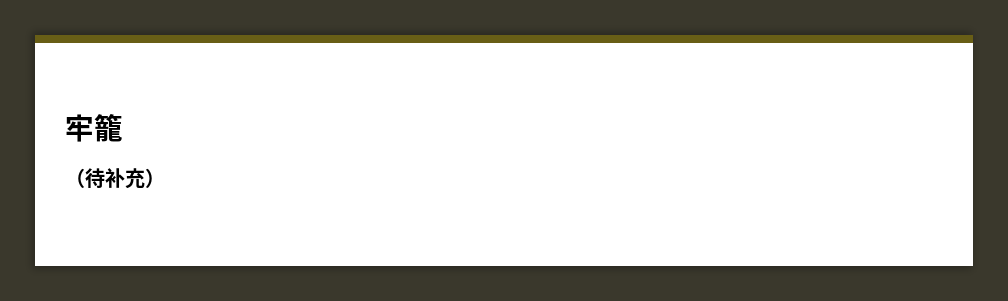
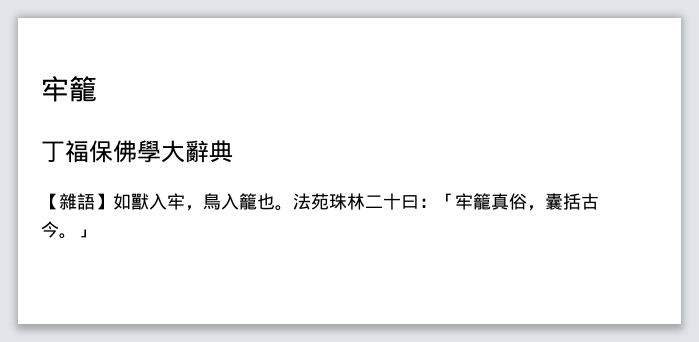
- （待补充）
+ 丁福保佛學大辭典
+ 【雜語】如獸入牢，鳥入籠也。法苑珠林二十曰：「牢籠真俗，囊括古今。」

